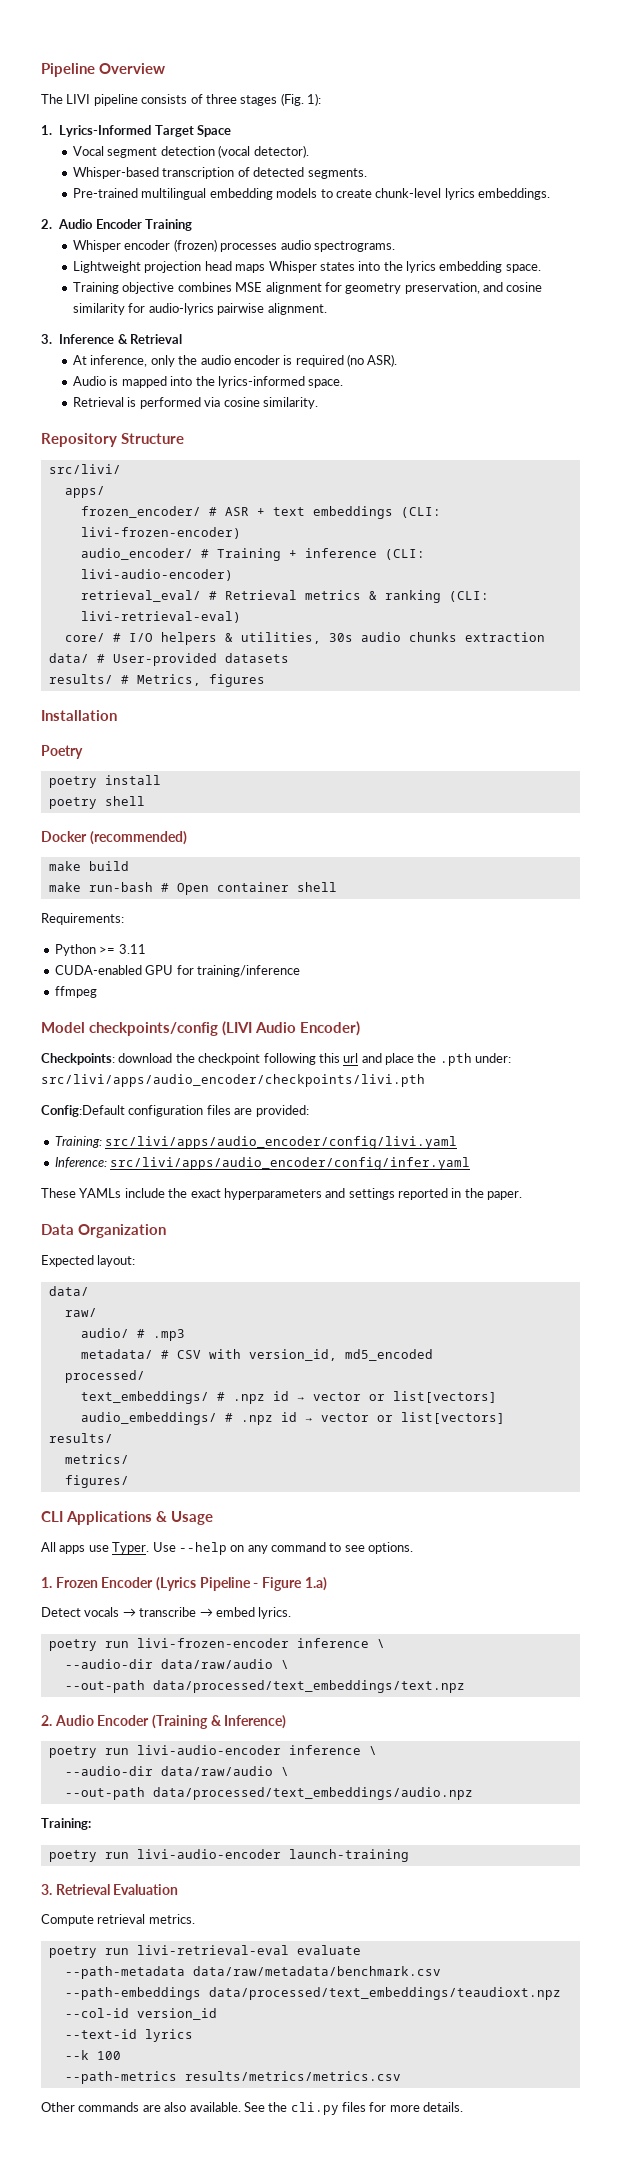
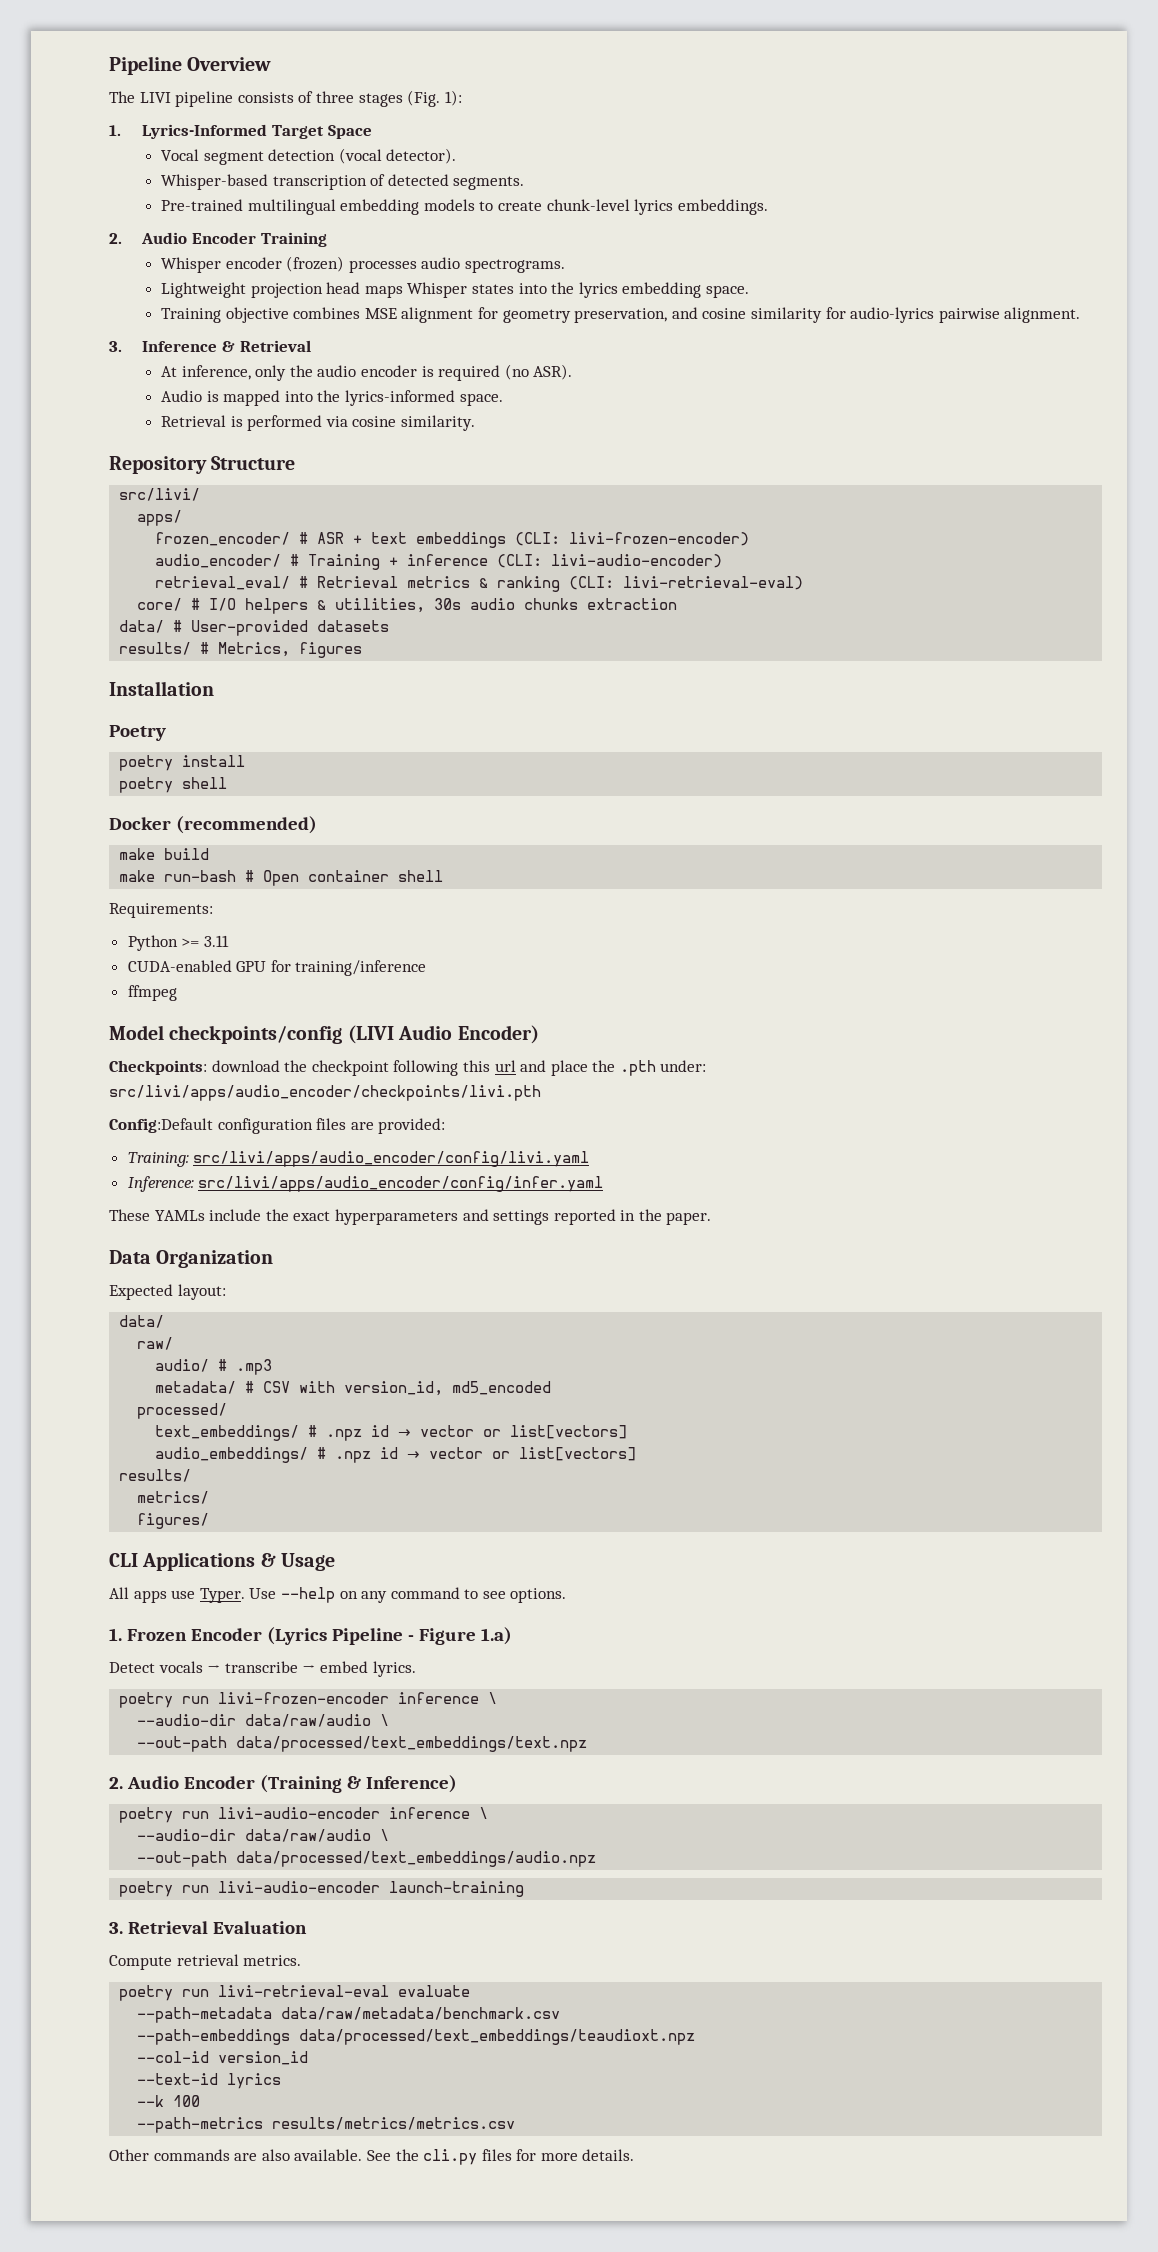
  --out-path data/processed/text_embeddings/audio.npz
- Training:

